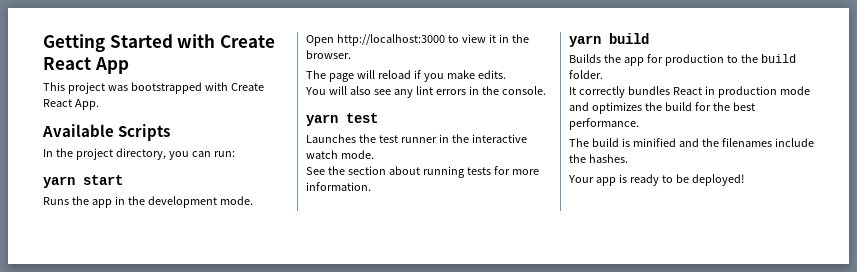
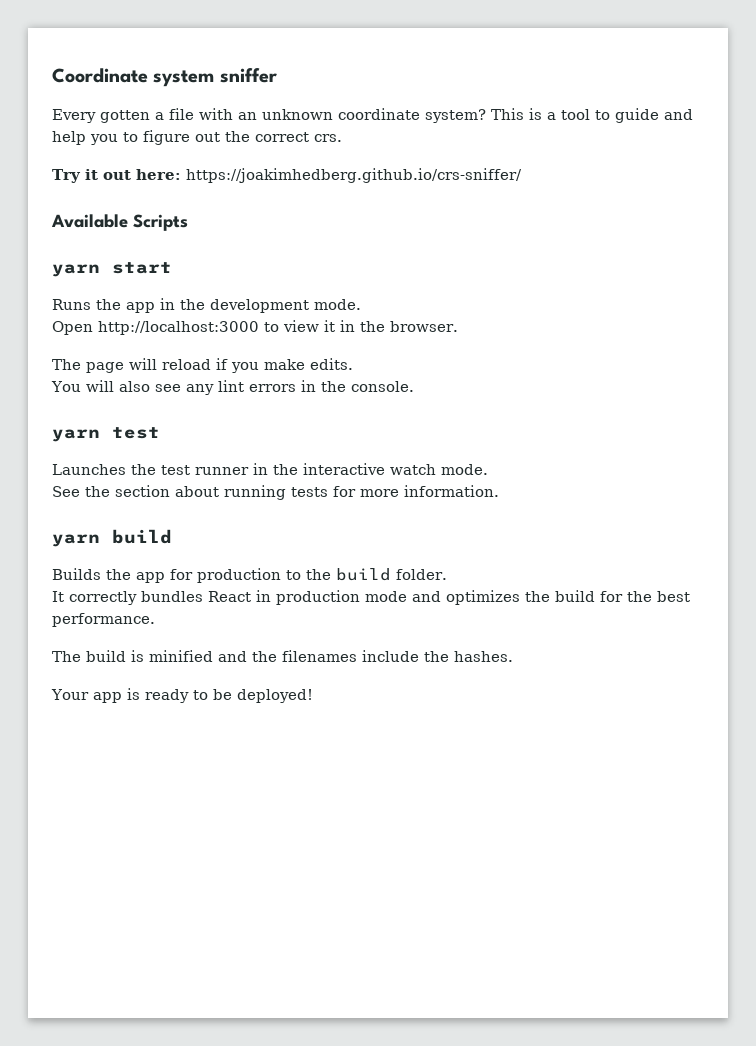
- Getting Started with Create React App
- This project was bootstrapped with Create React App.
+ Coordinate system sniffer
+ Every gotten a file with an unknown coordinate system? This is a tool to guide and help you to figure out the correct crs.
+ Try it out here: https://joakimhedberg.github.io/crs-sniffer/
  Available Scripts
- In the project directory, you can run:

